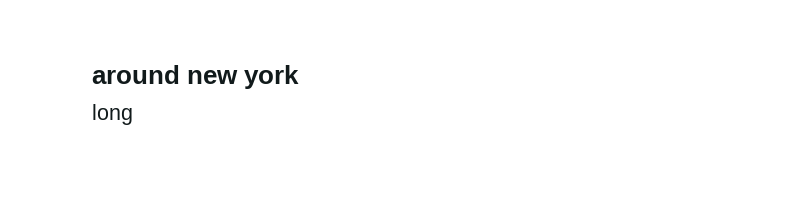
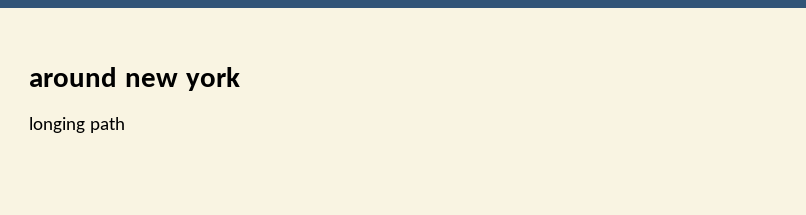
- long
+ longing path

